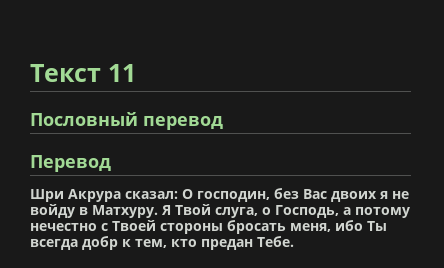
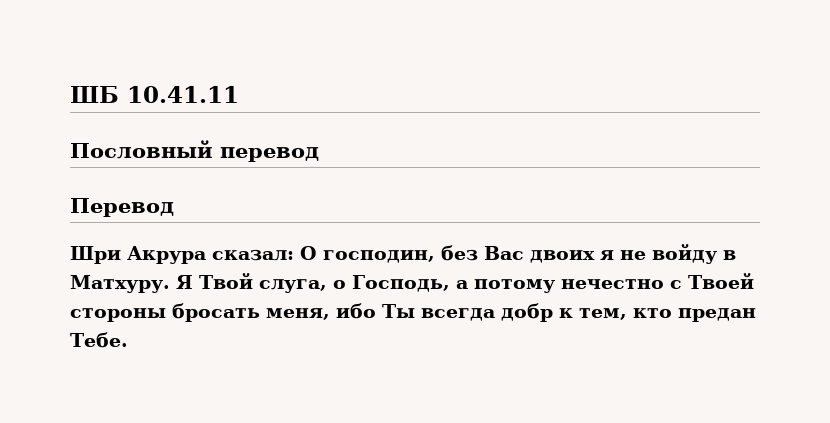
- Текст 11
+ ШБ 10.41.11

